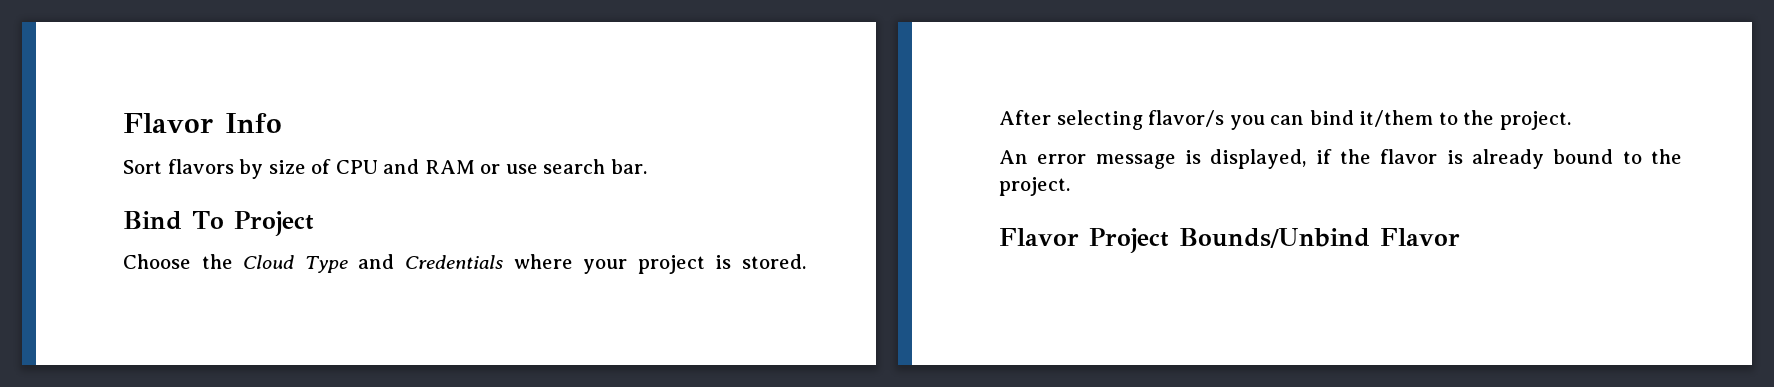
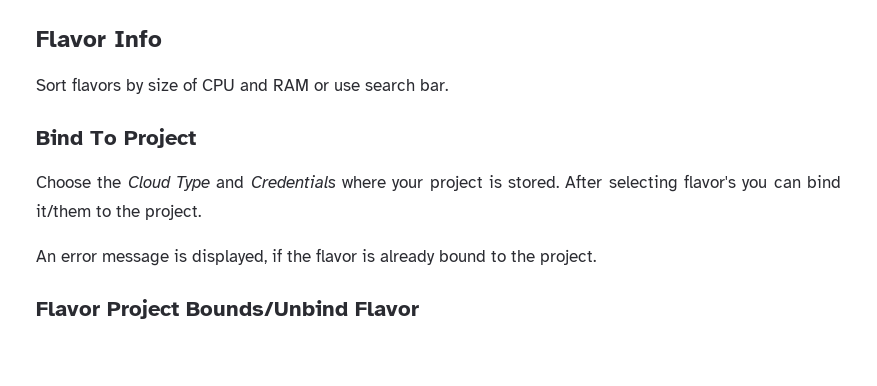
- After selecting flavor/s you can bind it/them to the project.
+ After selecting flavor's you can bind it/them to the project.

